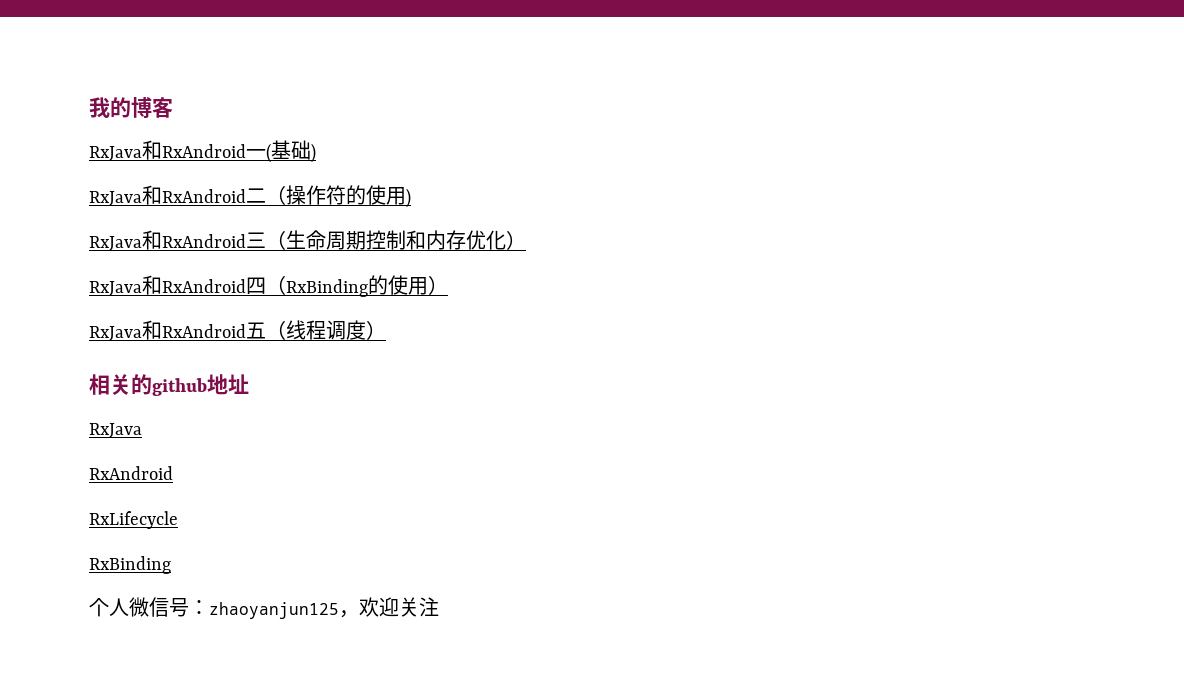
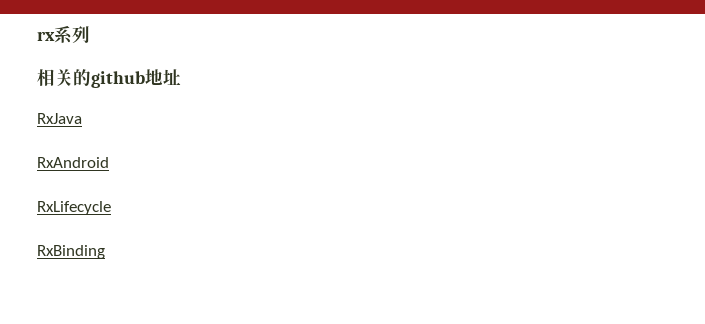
- 我的博客
- RxJava和RxAndroid一(基础)
- RxJava和RxAndroid二（操作符的使用)
- RxJava和RxAndroid三（生命周期控制和内存优化）
- RxJava和RxAndroid四（RxBinding的使用）
- RxJava和RxAndroid五（线程调度）
+ rx系列
- 个人微信号：zhaoyanjun125，欢迎关注

